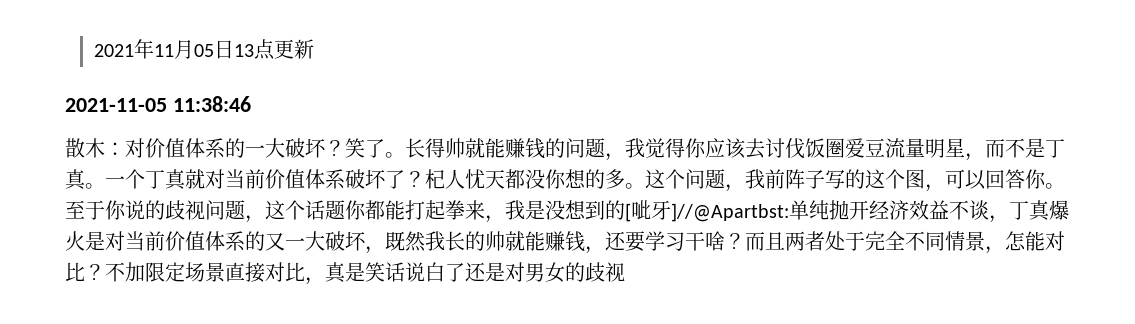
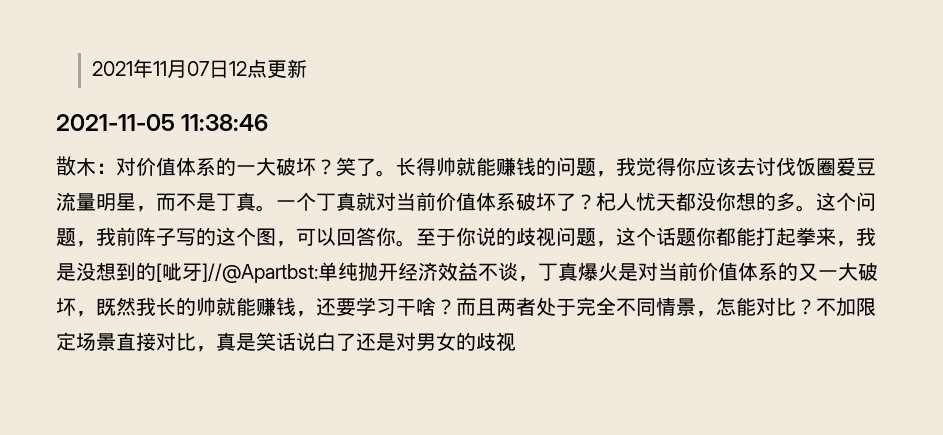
- 2021年11月05日13点更新
+ 2021年11月07日12点更新

